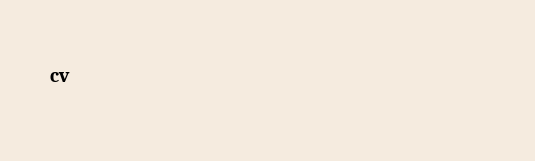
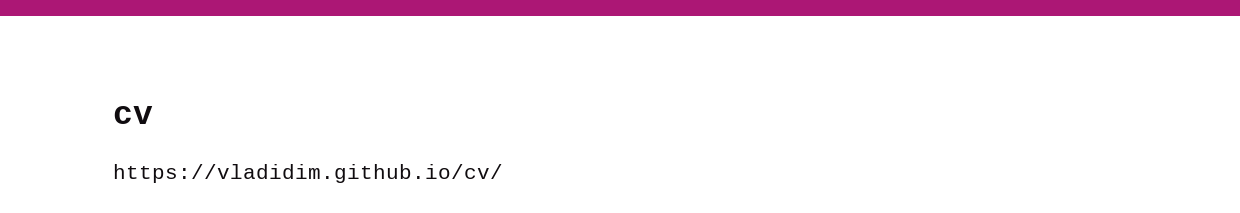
+ https://vladidim.github.io/cv/

